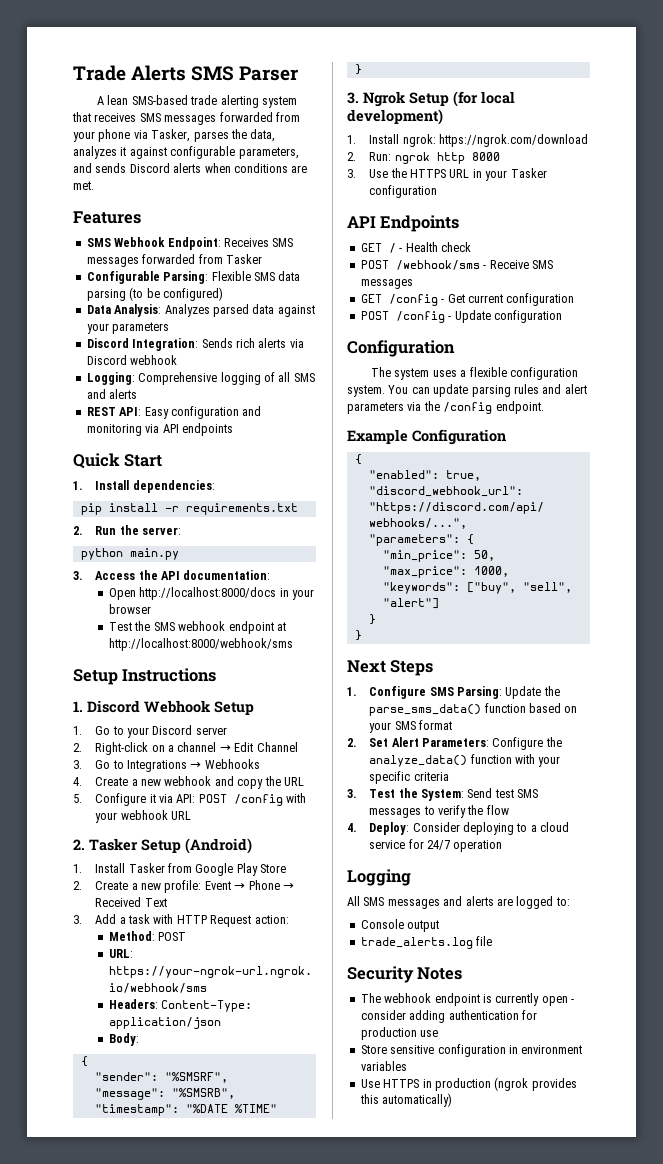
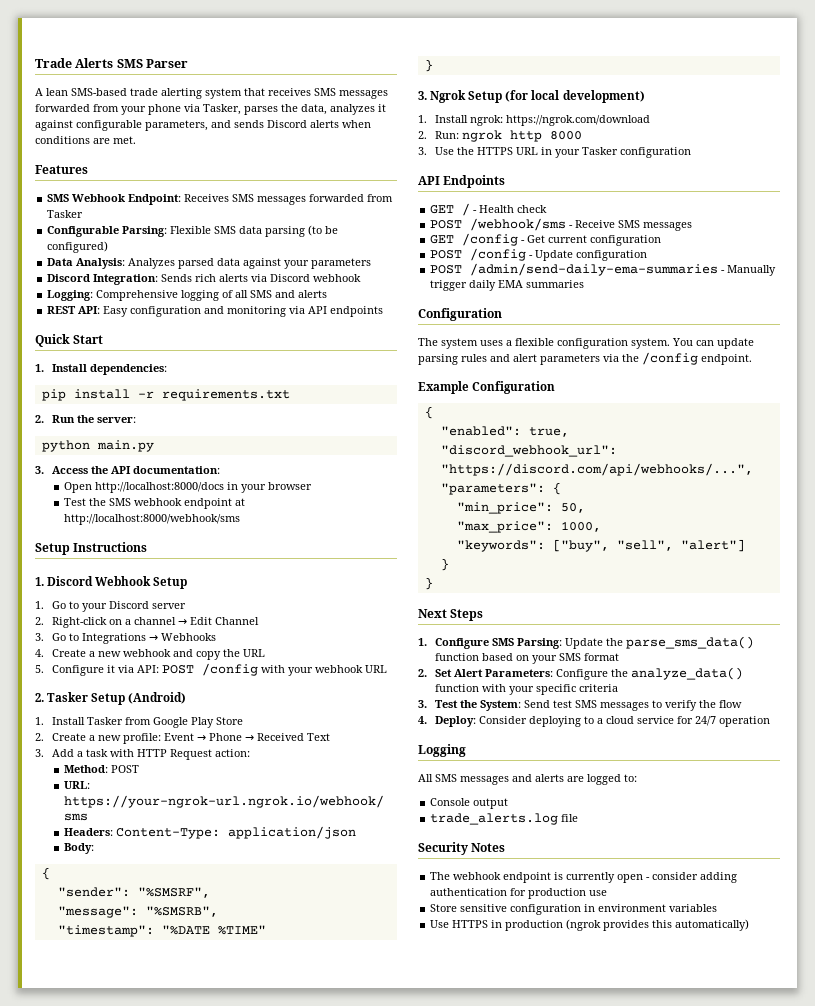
+ POST /admin/send-daily-ema-summaries - Manually trigger daily EMA summaries

